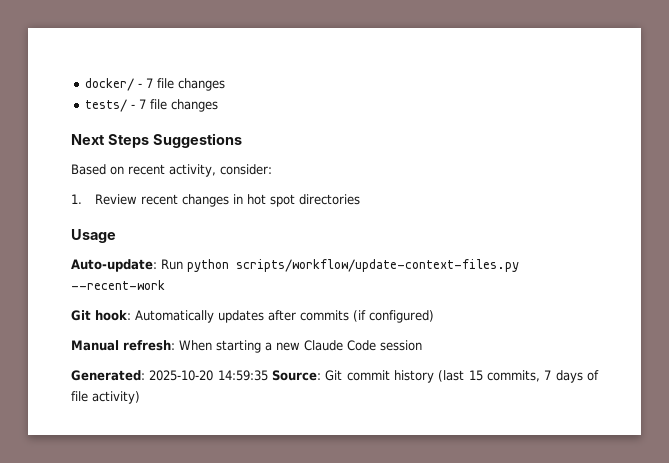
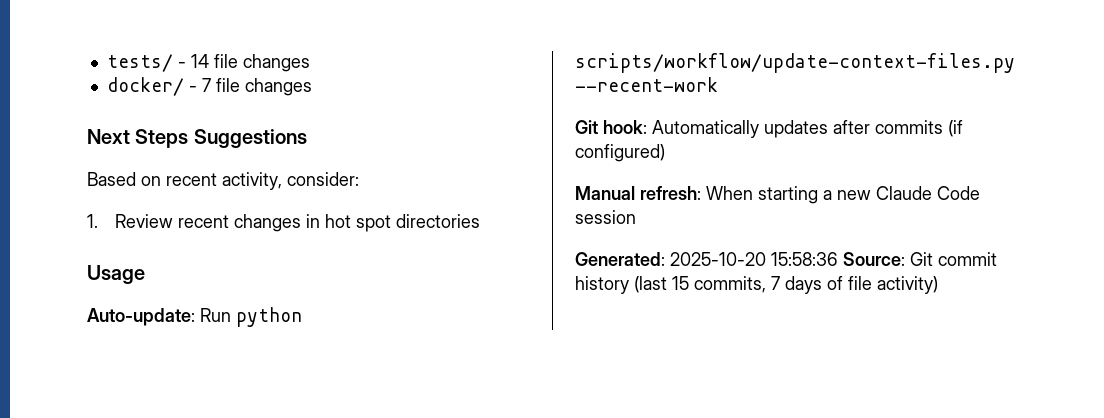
+ tests/ - 14 file changes
  docker/ - 7 file changes
- tests/ - 7 file changes
- Generated: 2025-10-20 14:59:35 Source: Git commit history (last 15 commits, 7 days of file activity)
+ Generated: 2025-10-20 15:58:36 Source: Git commit history (last 15 commits, 7 days of file activity)

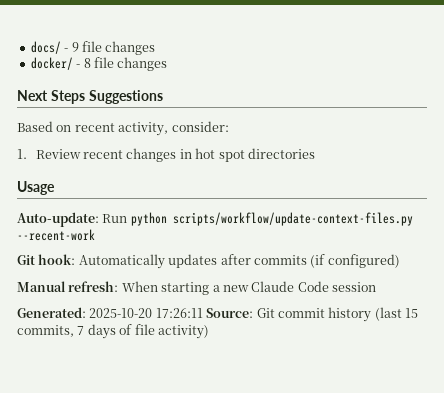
- tests/ - 14 file changes
+ docs/ - 9 file changes
- docker/ - 7 file changes
+ docker/ - 8 file changes
- Generated: 2025-10-20 15:58:36 Source: Git commit history (last 15 commits, 7 days of file activity)
+ Generated: 2025-10-20 17:26:11 Source: Git commit history (last 15 commits, 7 days of file activity)

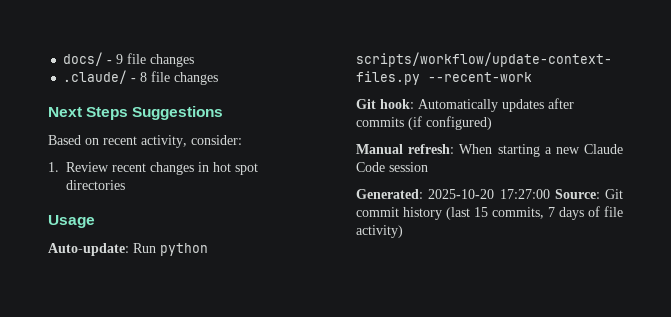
- docker/ - 8 file changes
+ .claude/ - 8 file changes
- Generated: 2025-10-20 17:26:11 Source: Git commit history (last 15 commits, 7 days of file activity)
+ Generated: 2025-10-20 17:27:00 Source: Git commit history (last 15 commits, 7 days of file activity)

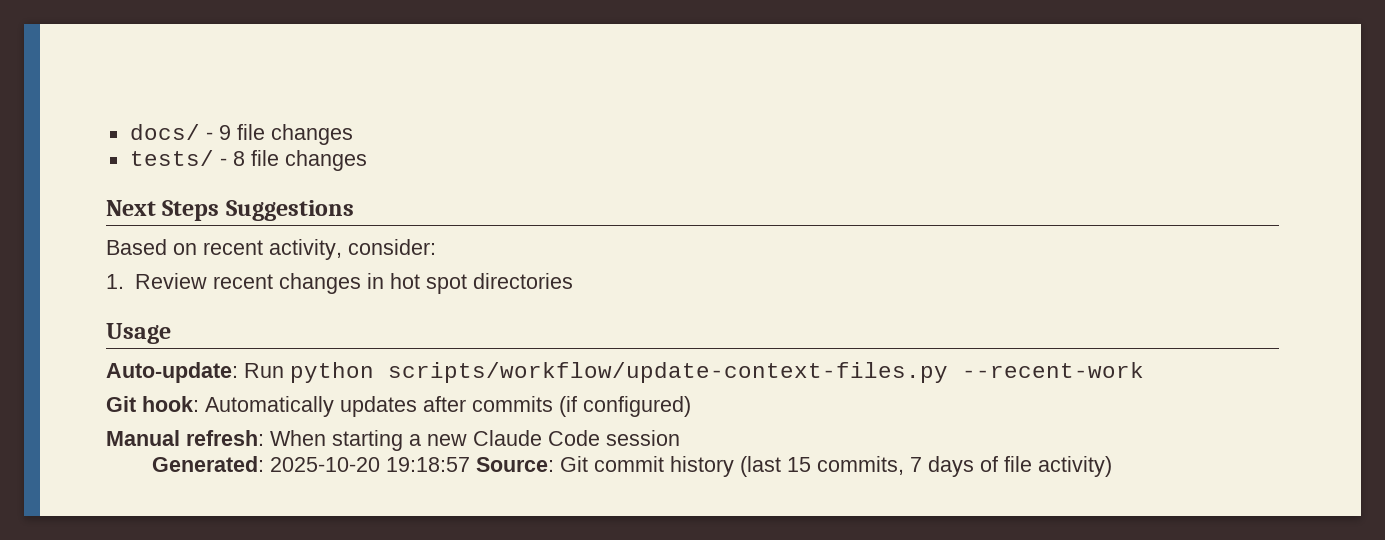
- .claude/ - 8 file changes
+ tests/ - 8 file changes
- Generated: 2025-10-20 17:27:00 Source: Git commit history (last 15 commits, 7 days of file activity)
+ Generated: 2025-10-20 19:18:57 Source: Git commit history (last 15 commits, 7 days of file activity)

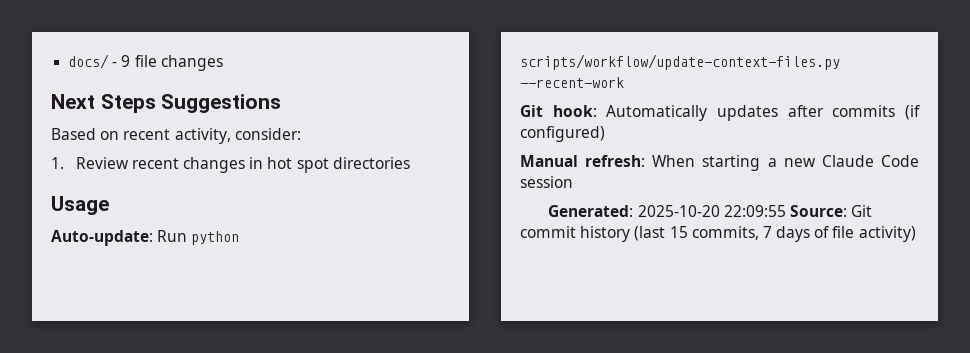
- tests/ - 8 file changes
- Generated: 2025-10-20 19:18:57 Source: Git commit history (last 15 commits, 7 days of file activity)
+ Generated: 2025-10-20 22:09:55 Source: Git commit history (last 15 commits, 7 days of file activity)

